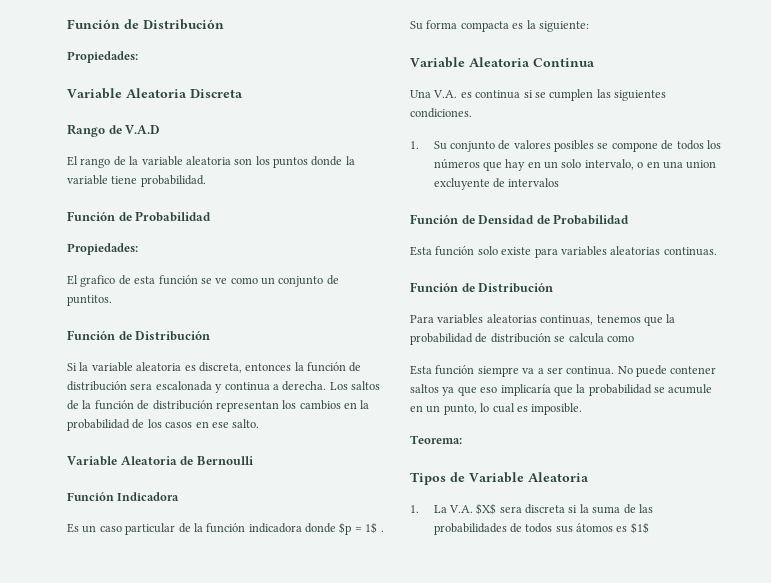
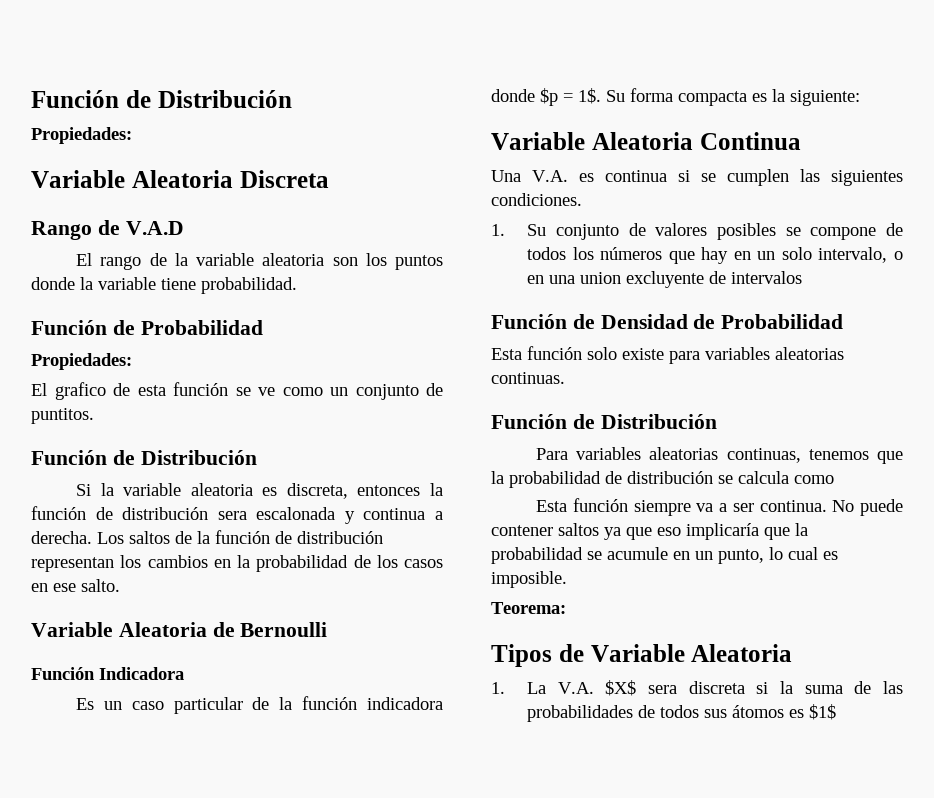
- Es un caso particular de la función indicadora donde $p = 1$ .
+ Es un caso particular de la función indicadora donde $p = 1$.

